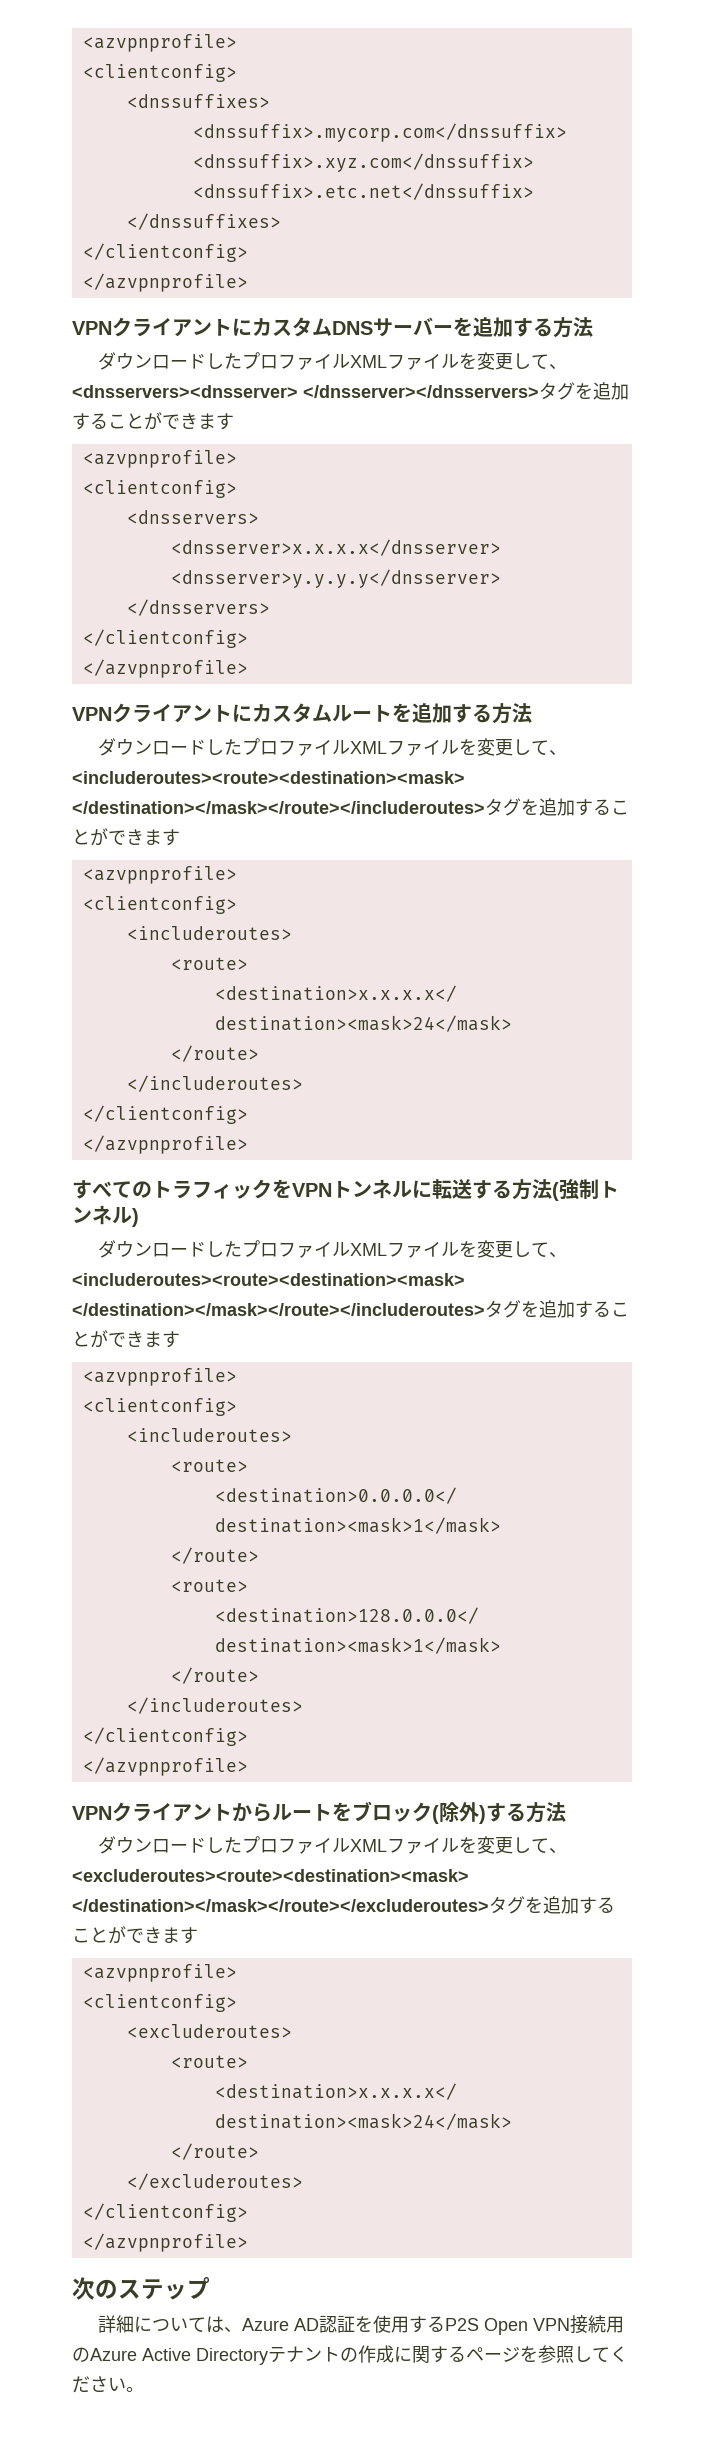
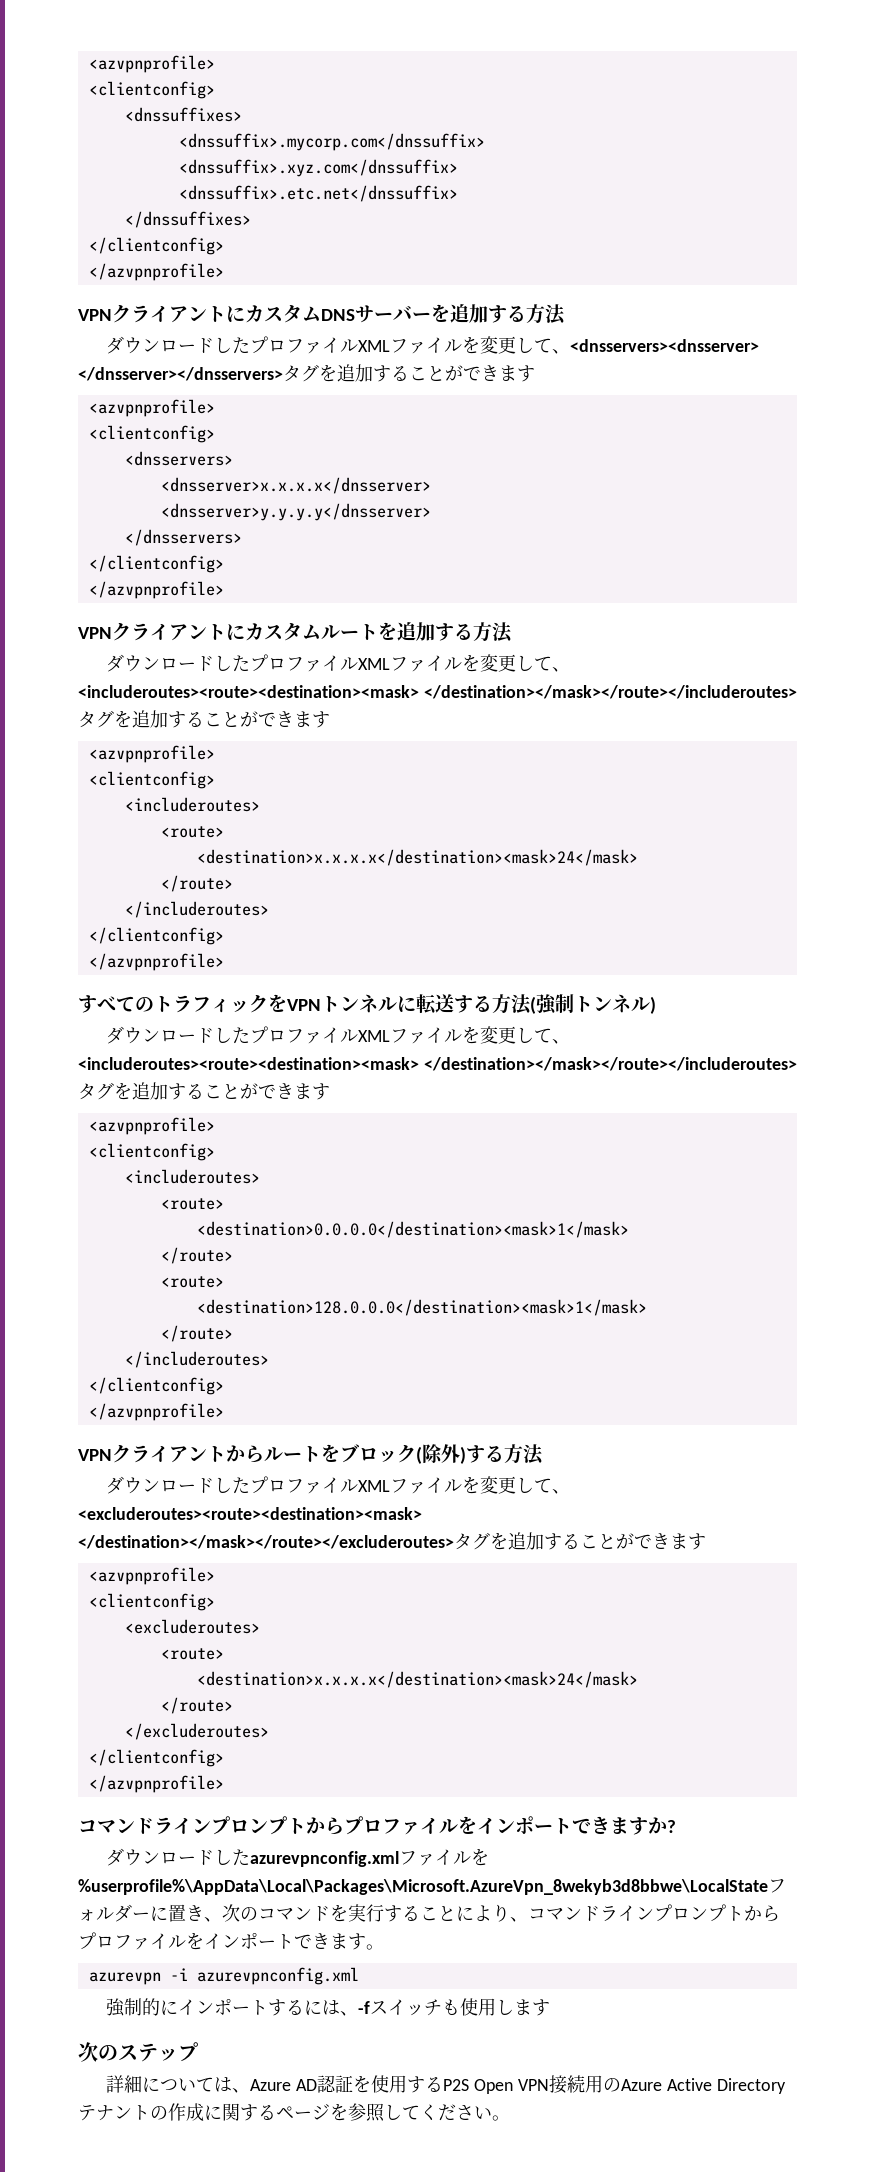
+ コマンドラインプロンプトからプロファイルをインポートできますか?
+ ダウンロードしたazurevpnconfig.xmlファイルを%userprofile%\AppData\Local\Packages\Microsoft.AzureVpn_8wekyb3d8bbwe\LocalStateフォルダーに置き、次のコマンドを実行することにより、コマンドラインプロンプトからプロファイルをインポートできます。
+ azurevpn -i azurevpnconfig.xml
+ 強制的にインポートするには、-fスイッチも使用します

